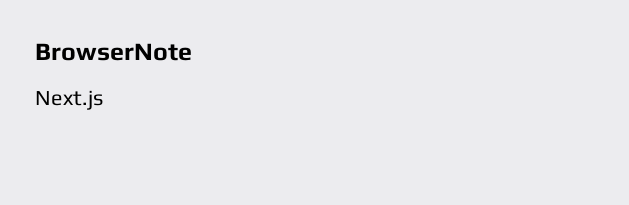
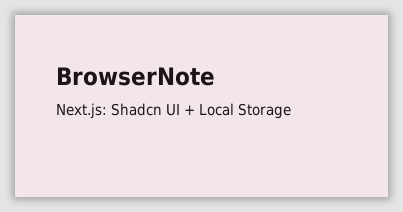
- Next.js
+ Next.js: Shadcn UI + Local Storage

